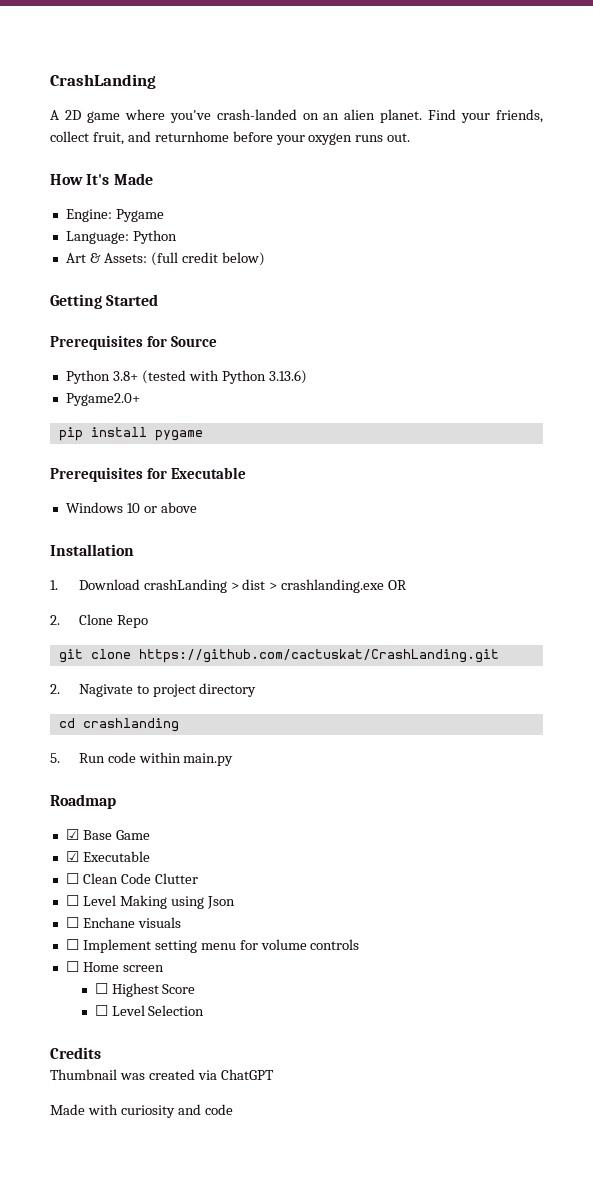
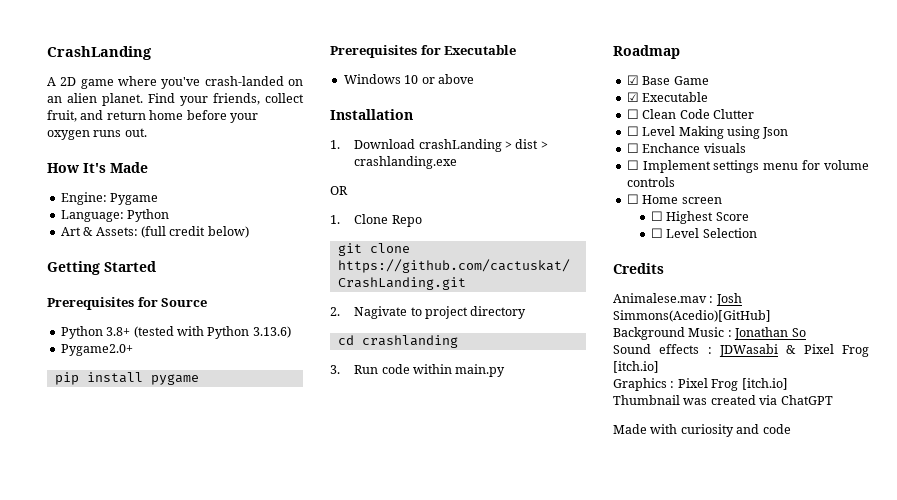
- Find your friends, collect fruit, and returnhome before your oxygen runs out.
+ Find your friends, collect fruit, and return home before your oxygen runs out.
- 1. Download crashLanding > dist > crashlanding.exe OR
+ 1. Download crashLanding > dist > crashlanding.exe
+ OR
- 2. Clone Repo
+ 1. Clone Repo
- 5. Run code within main.py
+ 3. Run code within main.py
- ☐ Enchane visuals
+ ☐ Enchance visuals
- ☐ Implement setting menu for volume controls
+ ☐ Implement settings menu for volume controls
+ Animalese.mav : Josh Simmons(Acedio)[GitHub]
+ Background Music : Jonathan So
+ Sound effects : JDWasabi & Pixel Frog [itch.io]
+ Graphics : Pixel Frog [itch.io]

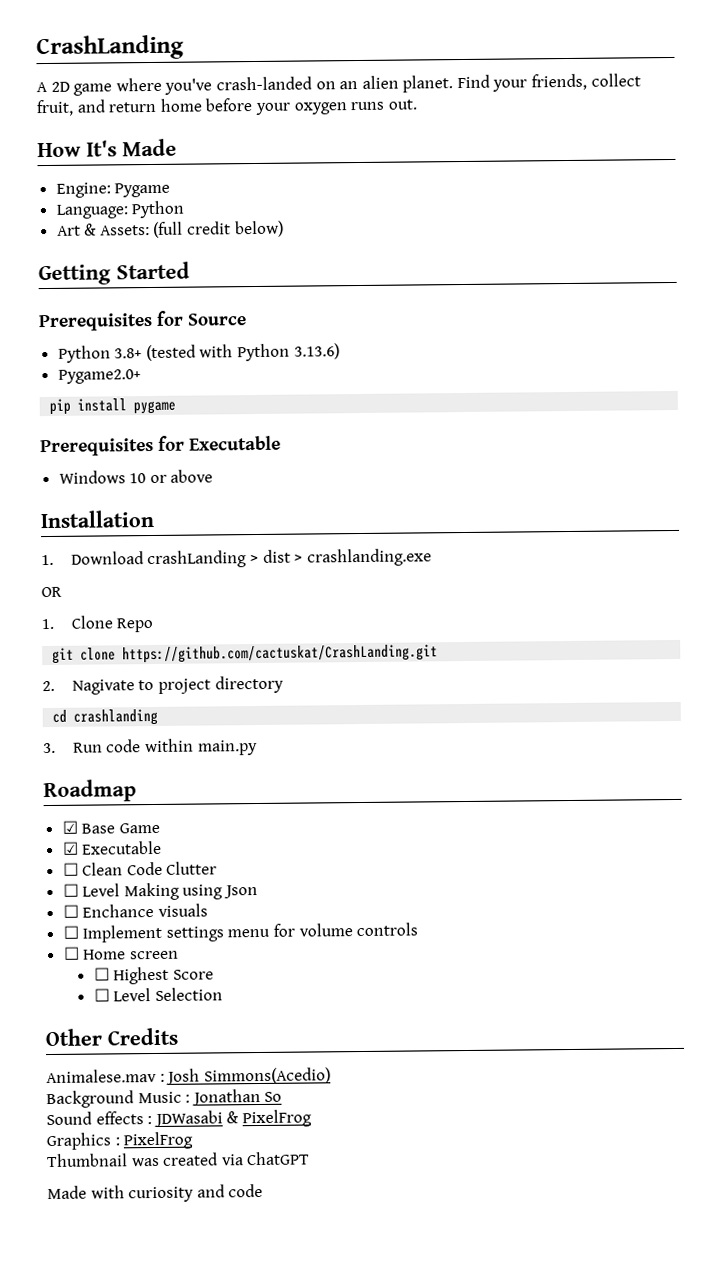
- Credits
+ Other Credits
- Animalese.mav : Josh Simmons(Acedio)[GitHub]
+ Animalese.mav : Josh Simmons(Acedio)
- Sound effects : JDWasabi & Pixel Frog [itch.io]
+ Sound effects : JDWasabi & PixelFrog
- Graphics : Pixel Frog [itch.io]
+ Graphics : PixelFrog

